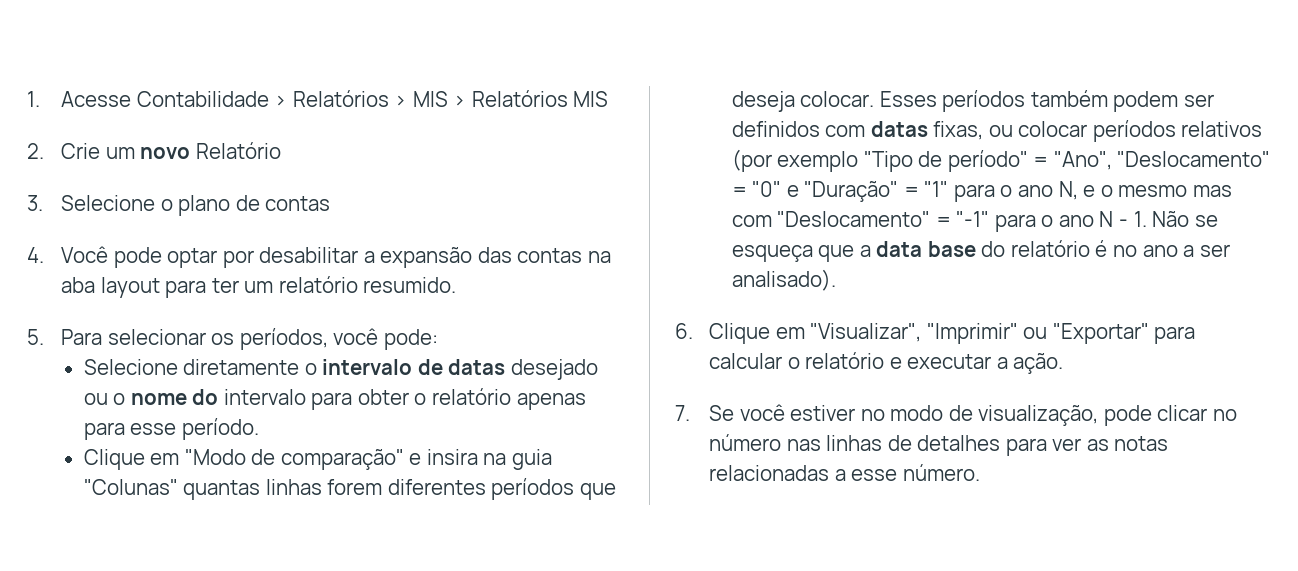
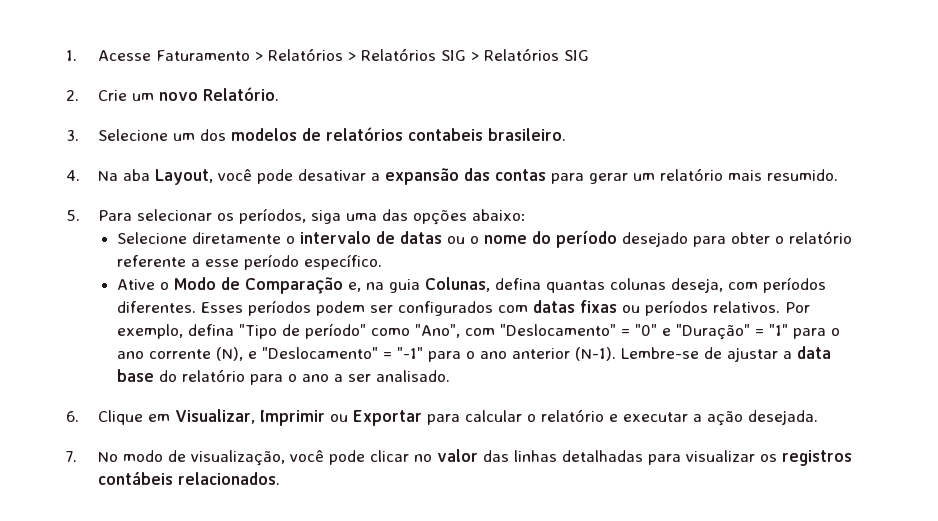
- 1. Acesse Contabilidade > Relatórios > MIS > Relatórios MIS
+ 1. Acesse Faturamento > Relatórios > Relatórios SIG > Relatórios SIG
- 2. Crie um novo Relatório
+ 2. Crie um novo Relatório.
- 3. Selecione o plano de contas
- 4. Você pode optar por desabilitar a expansão das contas na aba layout para ter um relatório resumido.
+ 3. Selecione um dos modelos de relatórios contabeis brasileiro.
+ 4. Na aba Layout, você pode desativar a expansão das contas para gerar um relatório mais resumido.
- 5. Para selecionar os períodos, você pode:
+ 5. Para selecionar os períodos, siga uma das opções abaixo:
- Selecione diretamente o intervalo de datas desejado ou o nome do intervalo para obter o relatório apenas para esse período.
- Clique em "Modo de comparação" e insira na guia "Colunas" quantas linhas forem diferentes períodos que deseja colocar.
+ Selecione diretamente o intervalo de datas ou o nome do período desejado para obter o relatório referente a esse período específico.
+ Ative o Modo de Comparação e, na guia Colunas, defina quantas colunas deseja, com períodos diferentes.
- Esses períodos também podem ser definidos com datas fixas, ou colocar períodos relativos (por exemplo "Tipo de período" = "Ano", "Deslocamento" = "0" e "Duração" = "1" para o ano N, e o mesmo mas com "Deslocamento" = "-1" para o ano N - 1. Não se esqueça que a data base do relatório é no ano a ser analisado).
+ Esses períodos podem ser configurados com datas fixas ou períodos relativos. Por exemplo, defina "Tipo de período" como "Ano", com "Deslocamento" = "0" e "Duração" = "1" para o ano corrente (N), e "Deslocamento" = "-1" para o ano anterior (N-1). Lembre-se de ajustar a data base do relatório para o ano a ser analisado.
- 6. Clique em "Visualizar", "Imprimir" ou "Exportar" para calcular o relatório e executar a ação.
+ 6. Clique em Visualizar, Imprimir ou Exportar para calcular o relatório e executar a ação desejada.
- 7. Se você estiver no modo de visualização, pode clicar no número nas linhas de detalhes para ver as notas relacionadas a esse número.
+ 7. No modo de visualização, você pode clicar no valor das linhas detalhadas para visualizar os registros contábeis relacionados.

